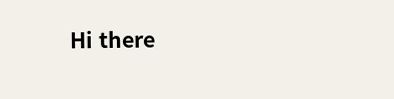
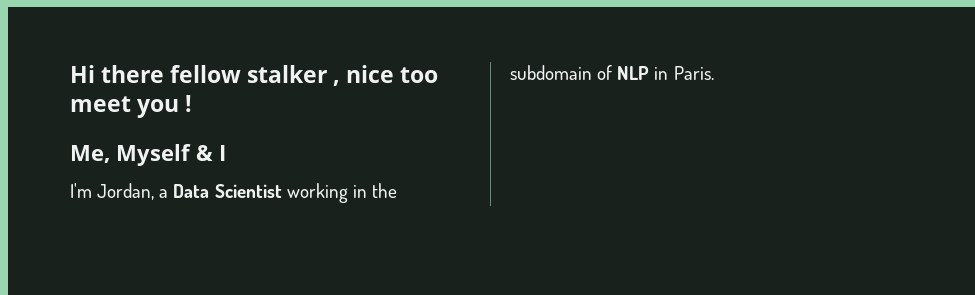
- Hi there
+ Hi there fellow stalker , nice too meet you !
+ Me, Myself & I
+ I'm Jordan, a Data Scientist working in the subdomain of NLP in Paris.

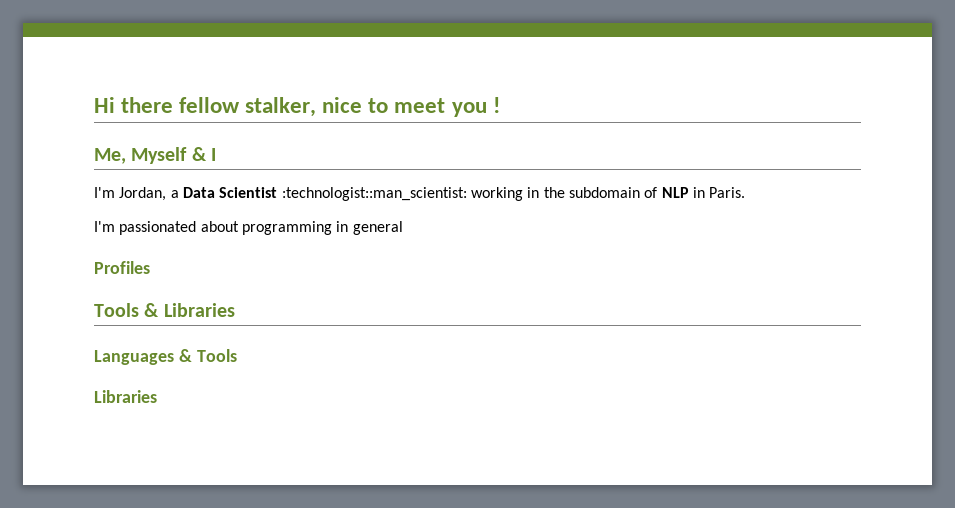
- Hi there fellow stalker , nice too meet you !
+ Hi there fellow stalker, nice to meet you !
- I'm Jordan, a Data Scientist working in the subdomain of NLP in Paris.
+ I'm Jordan, a Data Scientist :technologist::man_scientist: working in the subdomain of NLP in Paris.
+ I'm passionated about programming in general
+ Profiles
+ Tools & Libraries
+ Languages & Tools
+ Libraries

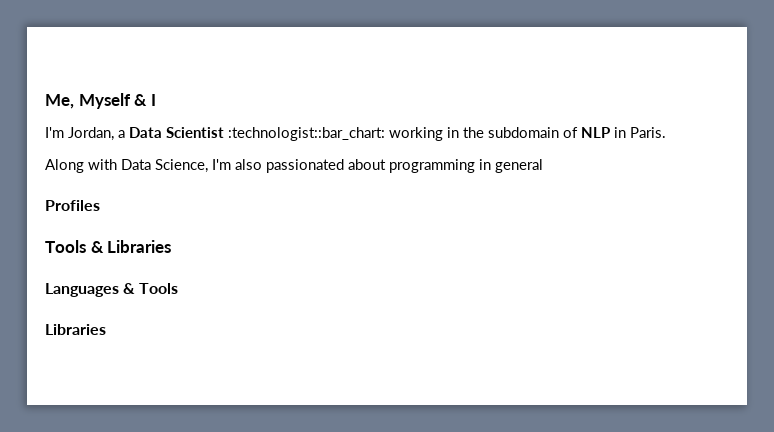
- Hi there fellow stalker, nice to meet you !
- I'm Jordan, a Data Scientist :technologist::man_scientist: working in the subdomain of NLP in Paris.
+ I'm Jordan, a Data Scientist :technologist::bar_chart: working in the subdomain of NLP in Paris.
- I'm passionated about programming in general
+ Along with Data Science, I'm also passionated about programming in general

